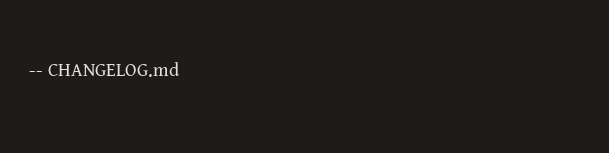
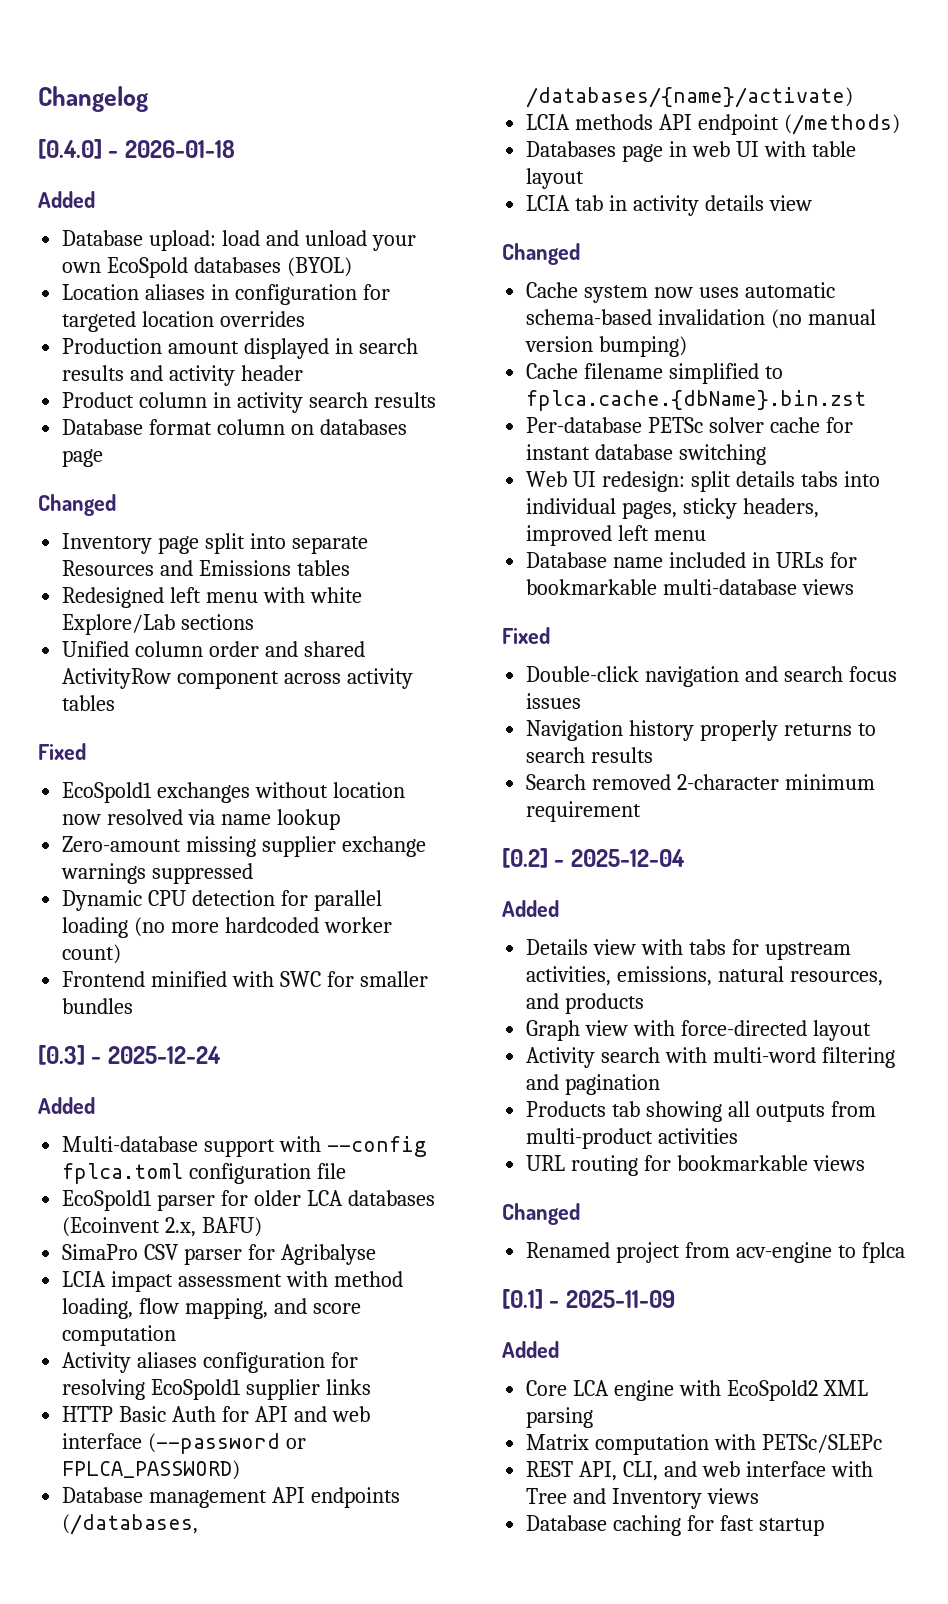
- -- CHANGELOG.md
+ Changelog
+ [0.4.0] - 2026-01-18
+ Added
+ Database upload: load and unload your own EcoSpold databases (BYOL)
+ Location aliases in configuration for targeted location overrides
+ Production amount displayed in search results and activity header
+ Product column in activity search results
+ Database format column on databases page
+ Changed
+ Inventory page split into separate Resources and Emissions tables
+ Redesigned left menu with white Explore/Lab sections
+ Unified column order and shared ActivityRow component across activity tables
+ Fixed
+ EcoSpold1 exchanges without location now resolved via name lookup
+ Zero-amount missing supplier exchange warnings suppressed
+ Dynamic CPU detection for parallel loading (no more hardcoded worker count)
+ Frontend minified with SWC for smaller bundles
+ [0.3] - 2025-12-24
+ Added
+ Multi-database support with --config fplca.toml configuration file
+ EcoSpold1 parser for older LCA databases (Ecoinvent 2.x, BAFU)
+ SimaPro CSV parser for Agribalyse
+ LCIA impact assessment with method loading, flow mapping, and score computation
+ Activity aliases configuration for resolving EcoSpold1 supplier links
+ HTTP Basic Auth for API and web interface (--password or FPLCA_PASSWORD)
+ Database management API endpoints (/databases, /databases/{name}/activate)
+ LCIA methods API endpoint (/methods)
+ Databases page in web UI with table layout
+ LCIA tab in activity details view
+ Changed
+ Cache system now uses automatic schema-based invalidation (no manual version bumping)
+ Cache filename simplified to fplca.cache.{dbName}.bin.zst
+ Per-database PETSc solver cache for instant database switching
+ Web UI redesign: split details tabs into individual pages, sticky headers, improved left menu
+ Database name included in URLs for bookmarkable multi-database views
+ Fixed
+ Double-click navigation and search focus issues
+ Navigation history properly returns to search results
+ Search removed 2-character minimum requirement
+ [0.2] - 2025-12-04
+ Added
+ Details view with tabs for upstream activities, emissions, natural resources, and products
+ Graph view with force-directed layout
+ Activity search with multi-word filtering and pagination
+ Products tab showing all outputs from multi-product activities
+ URL routing for bookmarkable views
+ Changed
+ Renamed project from acv-engine to fplca
+ [0.1] - 2025-11-09
+ Added
+ Core LCA engine with EcoSpold2 XML parsing
+ Matrix computation with PETSc/SLEPc
+ REST API, CLI, and web interface with Tree and Inventory views
+ Database caching for fast startup

